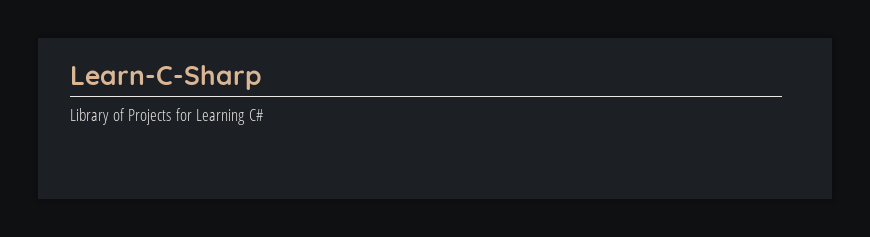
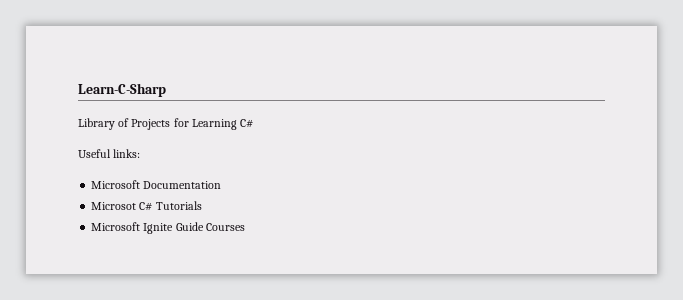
+ Useful links:
+ Microsoft Documentation
+ Microsot C# Tutorials
+ Microsoft Ignite Guide Courses

